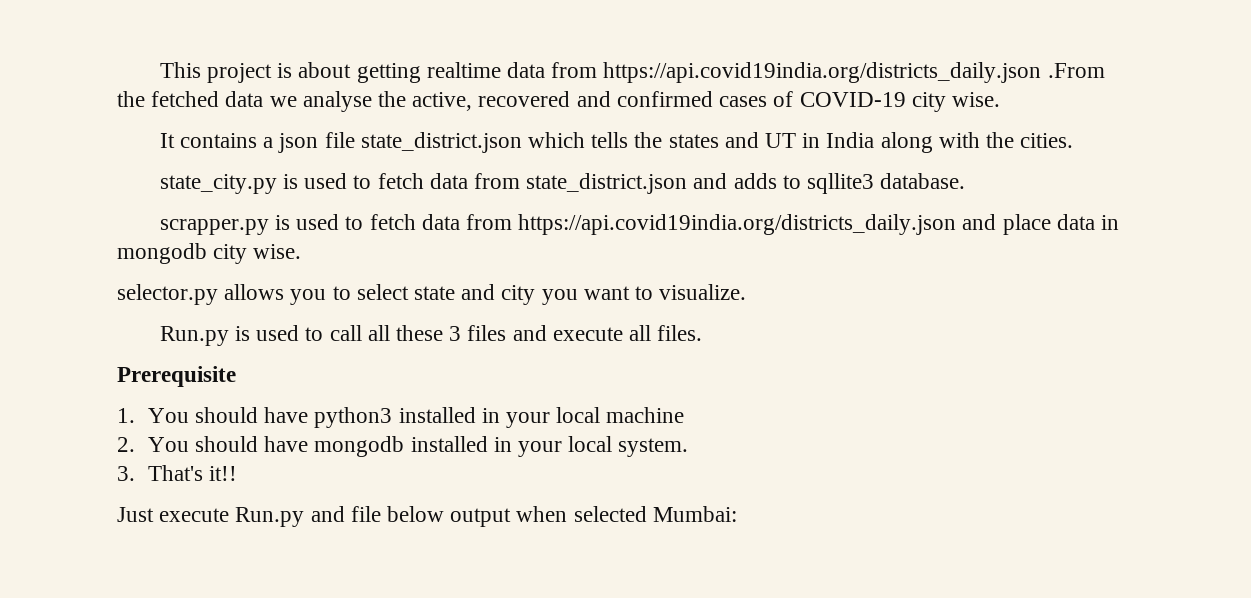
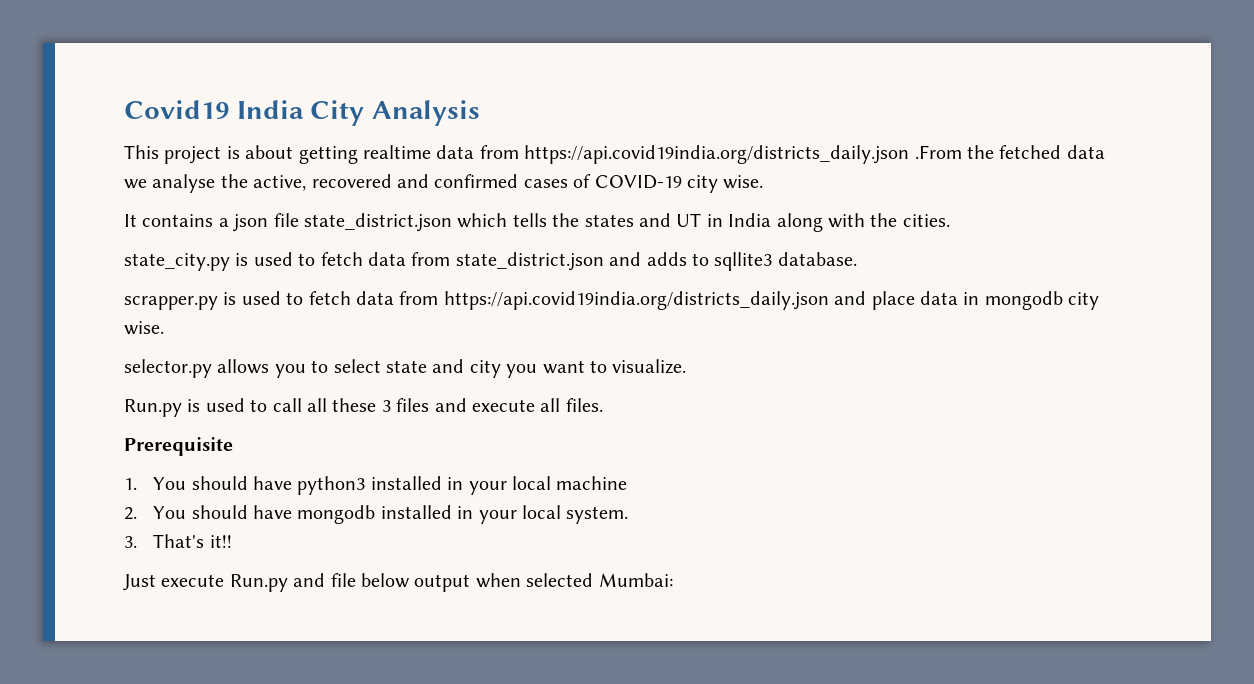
+ Covid19 India City Analysis

